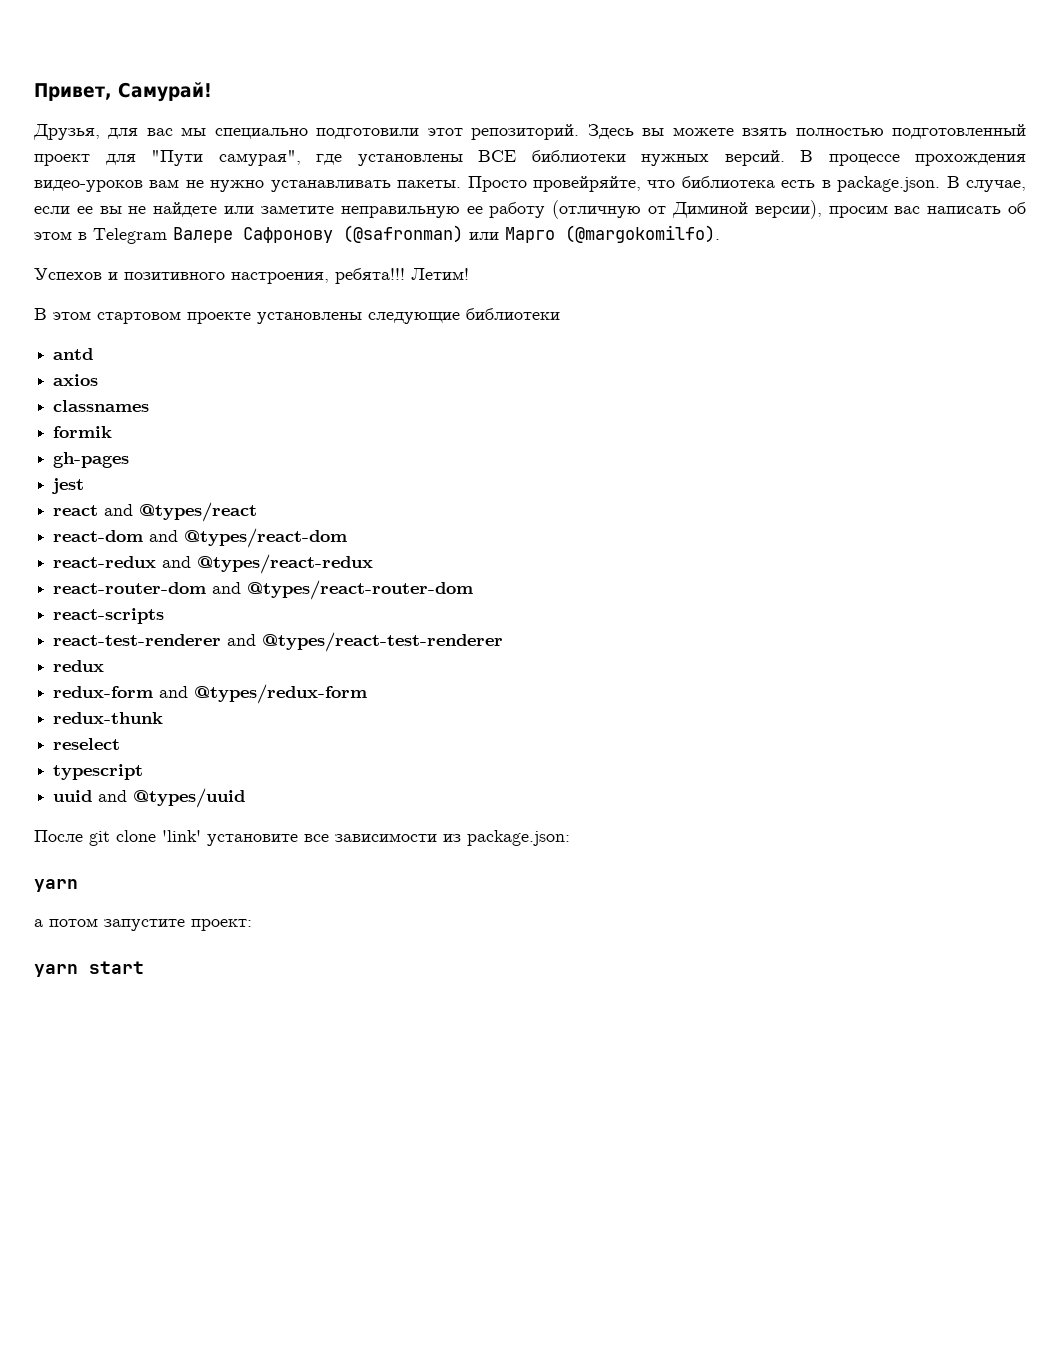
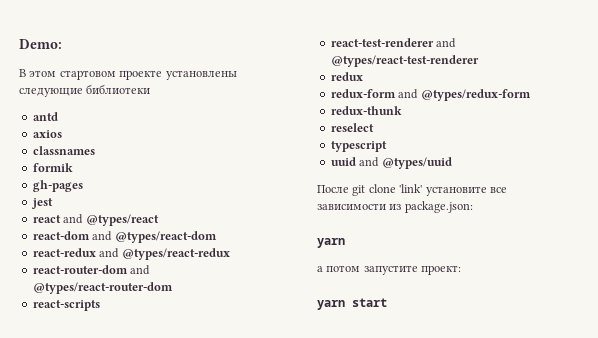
- Привет, Самурай!
- Друзья, для вас мы специально подготовили этот репозиторий. Здесь вы можете взять полностью подготовленный проект для "Пути самурая", где установлены ВСЕ библиотеки нужных версий. В процессе прохождения видео-уроков вам не нужно устанавливать пакеты. Просто провейряйте, что библиотека есть в package.json. В случае, если ее вы не найдете или заметите неправильную ее работу (отличную от Диминой версии), просим вас написать об этом в Telegram Валере Сафронову (@safronman) или Марго (@margokomilfo).
- Успехов и позитивного настроения, ребята!!! Летим!
+ Demo:

